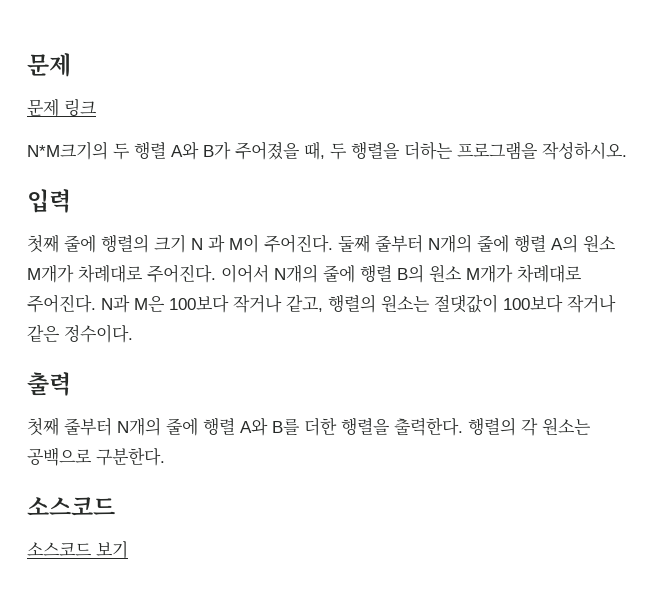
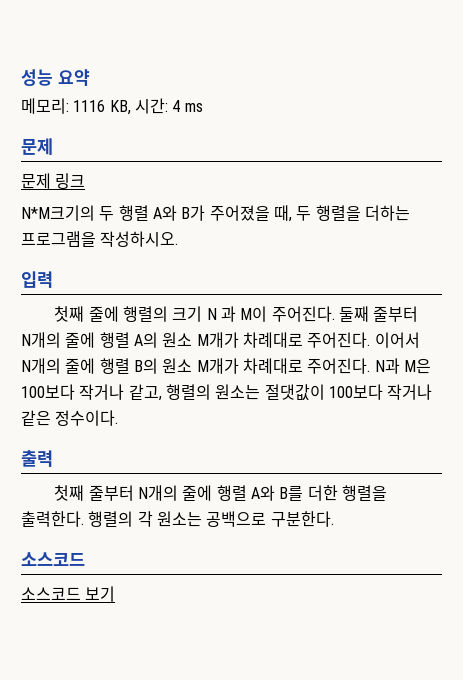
+ 성능 요약
+ 메모리: 1116 KB, 시간: 4 ms

